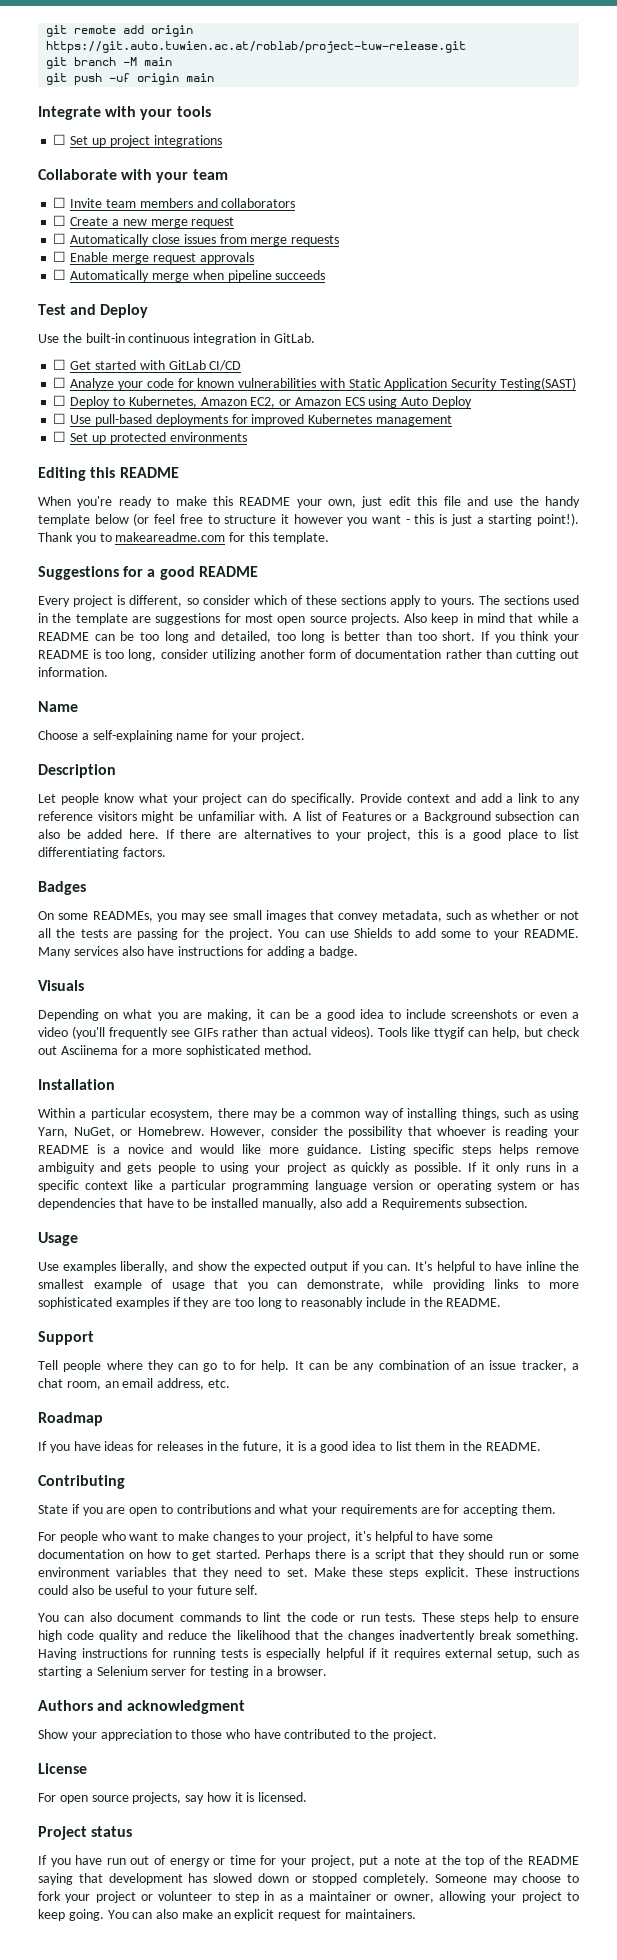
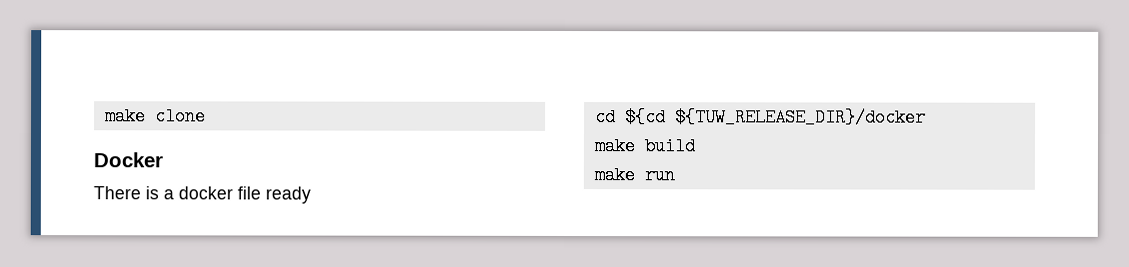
- git remote add origin https://git.auto.tuwien.ac.at/roblab/project-tuw-release.git
- git branch -M main
- git push -uf origin main
- Integrate with your tools
- ☐ Set up project integrations
- Collaborate with your team
- ☐ Invite team members and collaborators
- ☐ Create a new merge request
- ☐ Automatically close issues from merge requests
- ☐ Enable merge request approvals
- ☐ Automatically merge when pipeline succeeds
- Test and Deploy
- Use the built-in continuous integration in GitLab.
- ☐ Get started with GitLab CI/CD
- ☐ Analyze your code for known vulnerabilities with Static Application Security Testing(SAST)
- ☐ Deploy to Kubernetes, Amazon EC2, or Amazon ECS using Auto Deploy
- ☐ Use pull-based deployments for improved Kubernetes management
- ☐ Set up protected environments
- Editing this README
- When you're ready to make this README your own, just edit this file and use the handy template below (or feel free to structure it however you want - this is just a starting point!). Thank you to makeareadme.com for this template.
- Suggestions for a good README
- Every project is different, so consider which of these sections apply to yours. The sections used in the template are suggestions for most open source projects. Also keep in mind that while a README can be too long and detailed, too long is better than too short. If you think your README is too long, consider utilizing another form of documentation rather than cutting out information.
- Name
- Choose a self-explaining name for your project.
- Description
- Let people know what your project can do specifically. Provide context and add a link to any reference visitors might be unfamiliar with. A list of Features or a Background subsection can also be added here. If there are alternatives to your project, this is a good place to list differentiating factors.
- Badges
- On some READMEs, you may see small images that convey metadata, such as whether or not all the tests are passing for the project. You can use Shields to add some to your README. Many services also have instructions for adding a badge.
- Visuals
- Depending on what you are making, it can be a good idea to include screenshots or even a video (you'll frequently see GIFs rather than actual videos). Tools like ttygif can help, but check out Asciinema for a more sophisticated method.
- Installation
- Within a particular ecosystem, there may be a common way of installing things, such as using Yarn, NuGet, or Homebrew. However, consider the possibility that whoever is reading your README is a novice and would like more guidance. Listing specific steps helps remove ambiguity and gets people to using your project as quickly as possible. If it only runs in a specific context like a particular programming language version or operating system or has dependencies that have to be installed manually, also add a Requirements subsection.
- Usage
- Use examples liberally, and show the expected output if you can. It's helpful to have inline the smallest example of usage that you can demonstrate, while providing links to more sophisticated examples if they are too long to reasonably include in the README.
- Support
- Tell people where they can go to for help. It can be any combination of an issue tracker, a chat room, an email address, etc.
- Roadmap
- If you have ideas for releases in the future, it is a good idea to list them in the README.
- Contributing
- State if you are open to contributions and what your requirements are for accepting them.
- For people who want to make changes to your project, it's helpful to have some documentation on how to get started. Perhaps there is a script that they should run or some environment variables that they need to set. Make these steps explicit. These instructions could also be useful to your future self.
- You can also document commands to lint the code or run tests. These steps help to ensure high code quality and reduce the likelihood that the changes inadvertently break something. Having instructions for running tests is especially helpful if it requires external setup, such as starting a Selenium server for testing in a browser.
- Authors and acknowledgment
- Show your appreciation to those who have contributed to the project.
- License
- For open source projects, say how it is licensed.
- Project status
- If you have run out of energy or time for your project, put a note at the top of the README saying that development has slowed down or stopped completely. Someone may choose to fork your project or volunteer to step in as a maintainer or owner, allowing your project to keep going. You can also make an explicit request for maintainers.
+ make clone
+ Docker
+ There is a docker file ready
+ cd ${cd ${TUW_RELEASE_DIR}/docker
+ make build
+ make run

